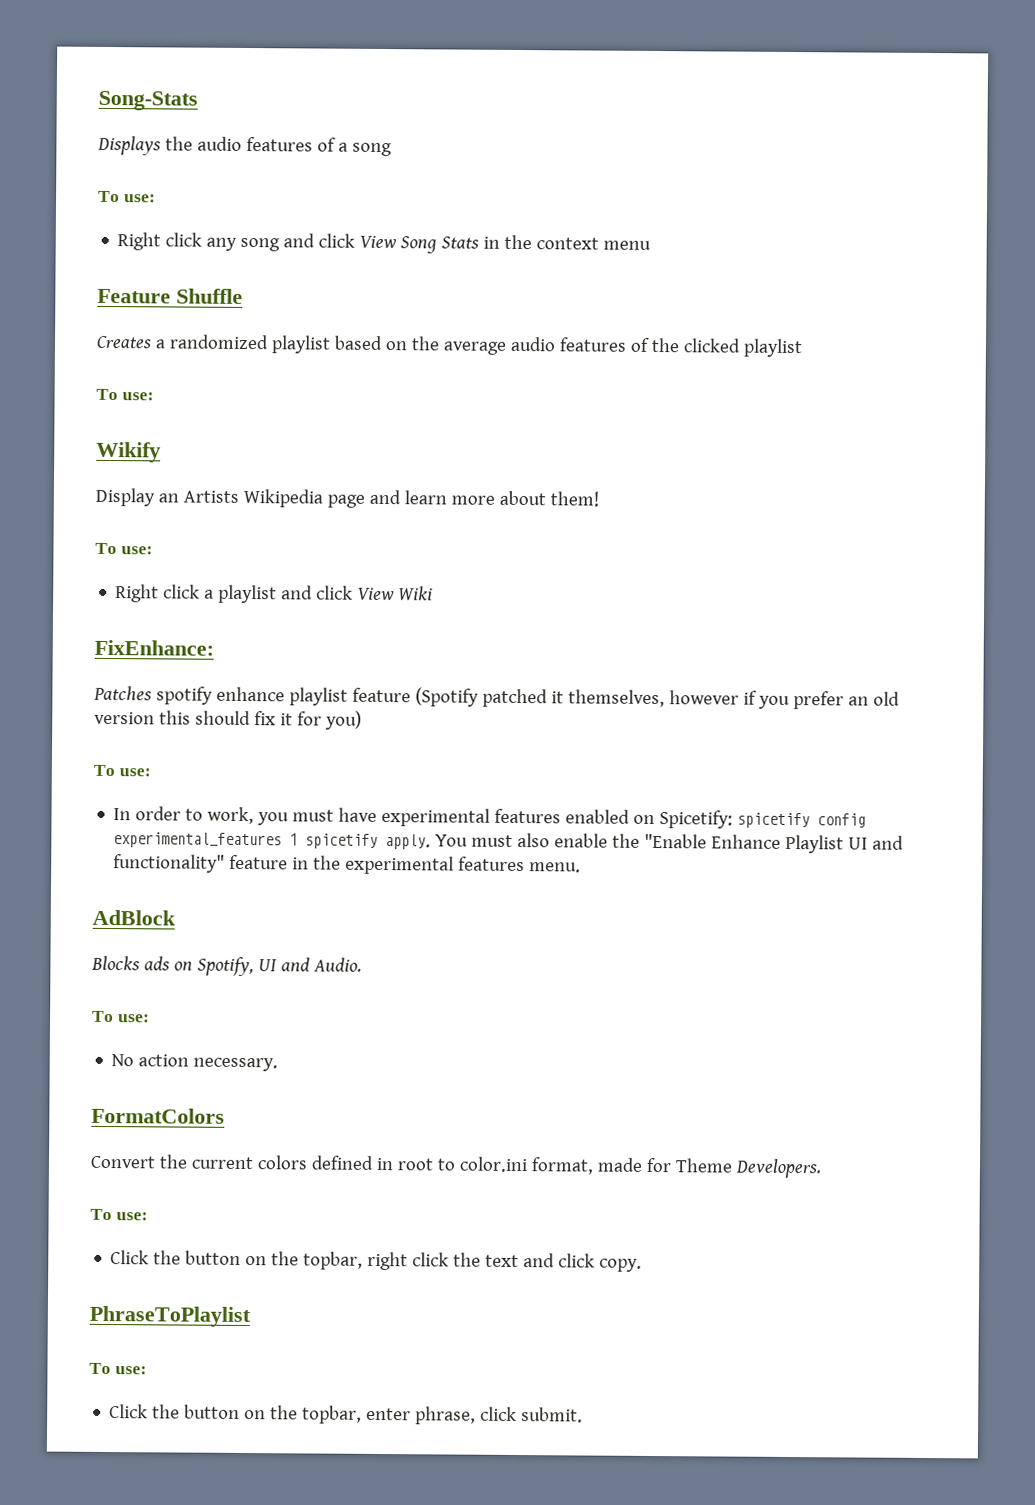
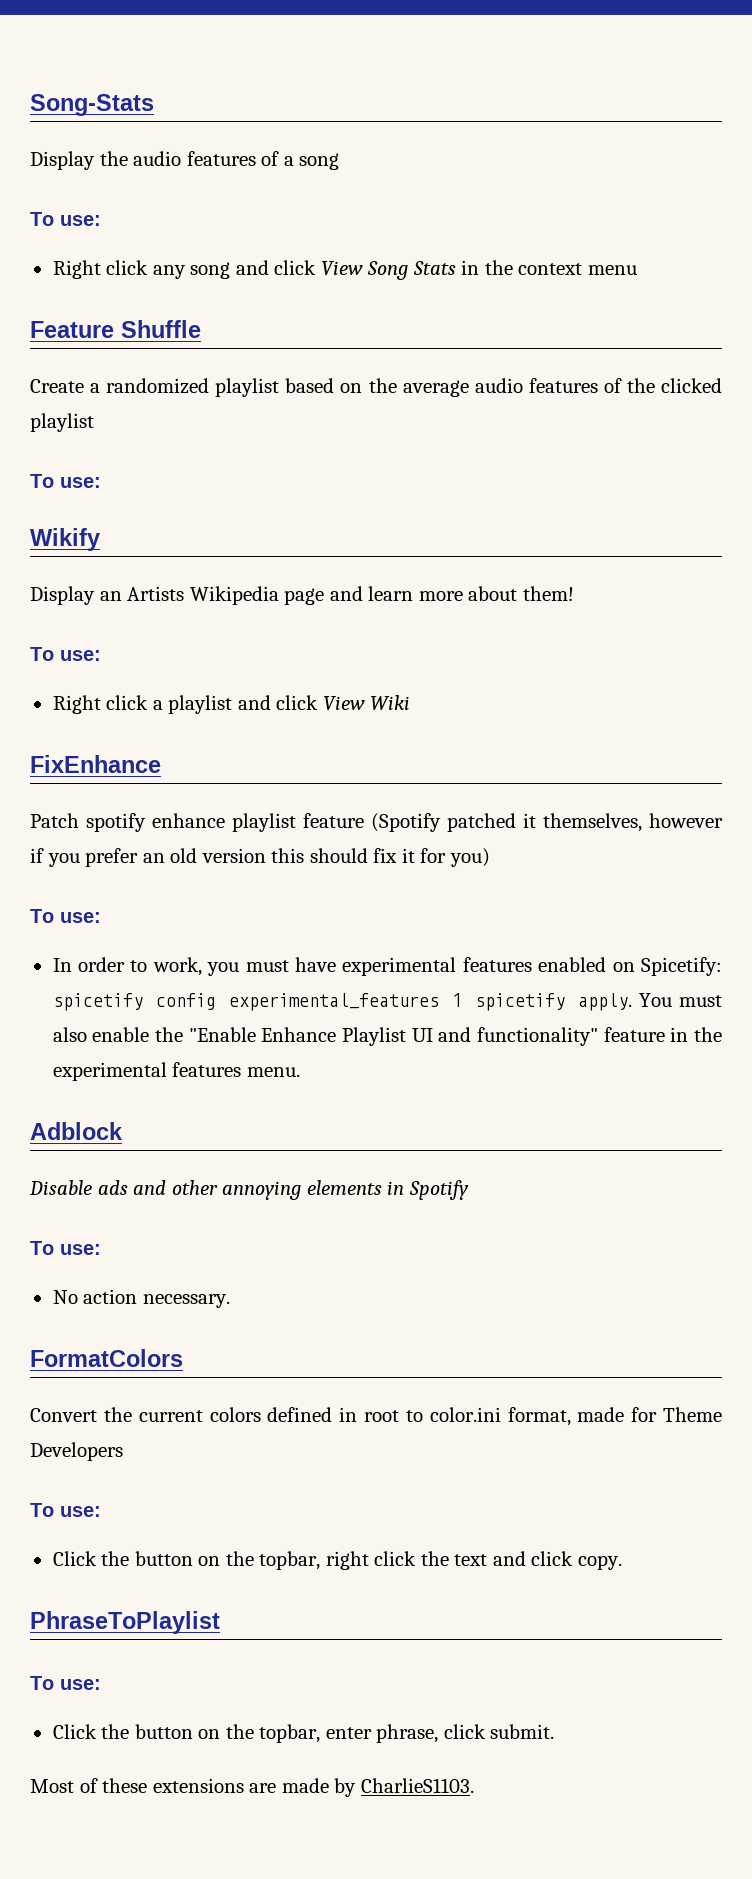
- Displays the audio features of a song
+ Display the audio features of a song
- Creates a randomized playlist based on the average audio features of the clicked playlist
+ Create a randomized playlist based on the average audio features of the clicked playlist
- FixEnhance:
- Patches spotify enhance playlist feature (Spotify patched it themselves, however if you prefer an old version this should fix it for you)
+ FixEnhance
+ Patch spotify enhance playlist feature (Spotify patched it themselves, however if you prefer an old version this should fix it for you)
- AdBlock
- Blocks ads on Spotify, UI and Audio.
+ Adblock
+ Disable ads and other annoying elements in Spotify
- Convert the current colors defined in root to color.ini format, made for Theme Developers.
+ Convert the current colors defined in root to color.ini format, made for Theme Developers
+ Most of these extensions are made by CharlieS1103.

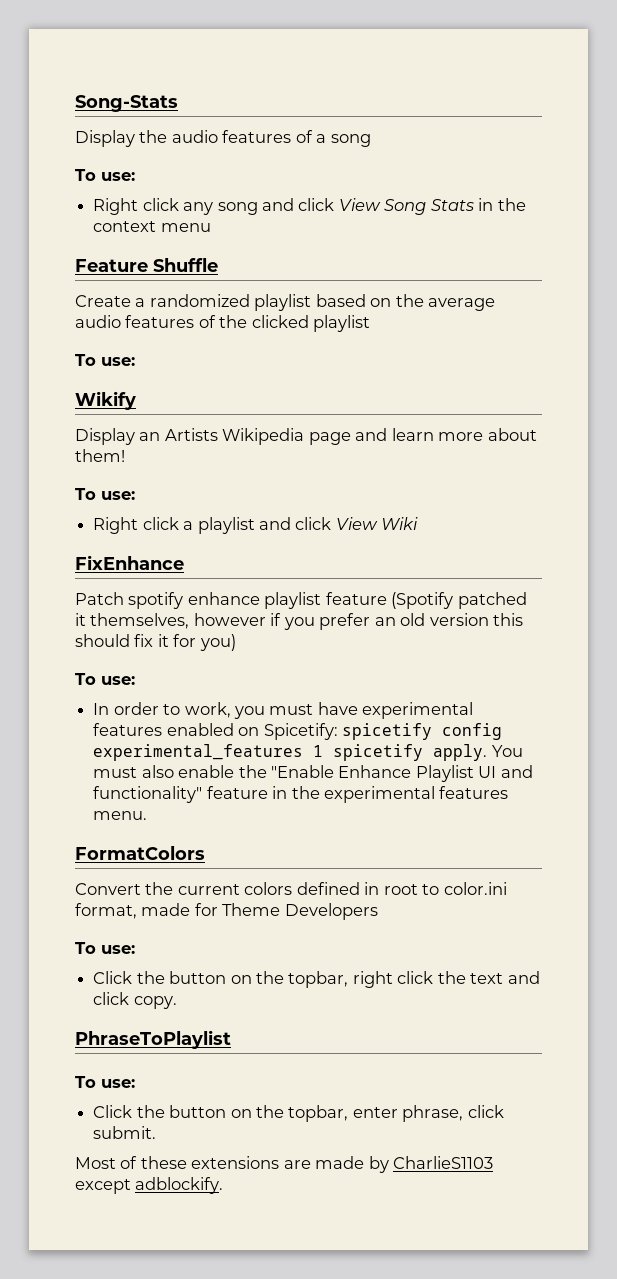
- Adblock
- Disable ads and other annoying elements in Spotify
- To use:
- No action necessary.
- Most of these extensions are made by CharlieS1103.
+ Most of these extensions are made by CharlieS1103 except adblockify.

